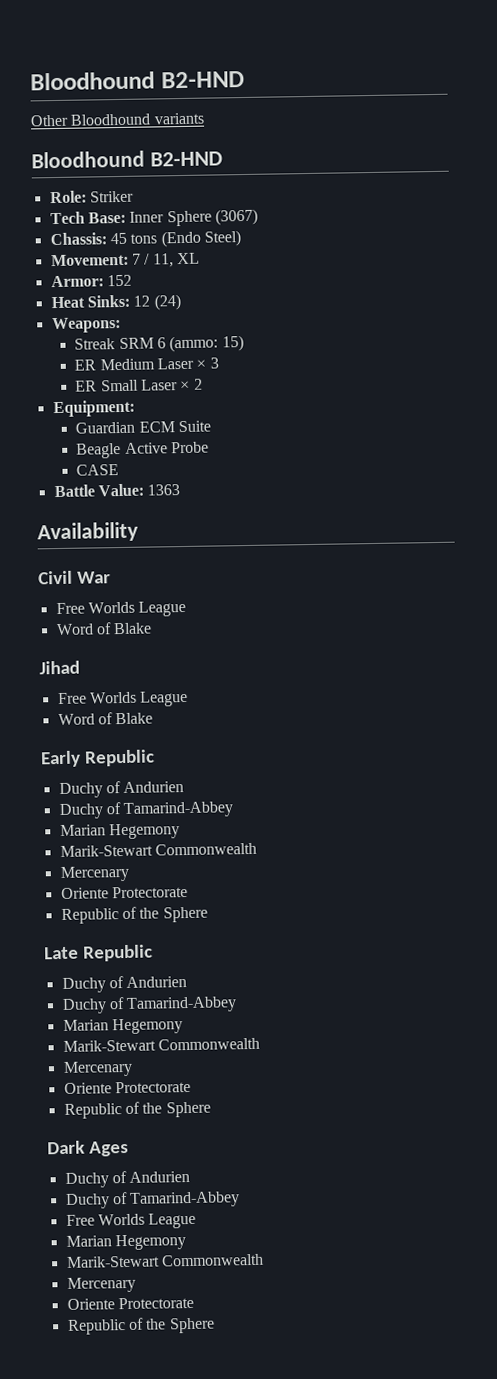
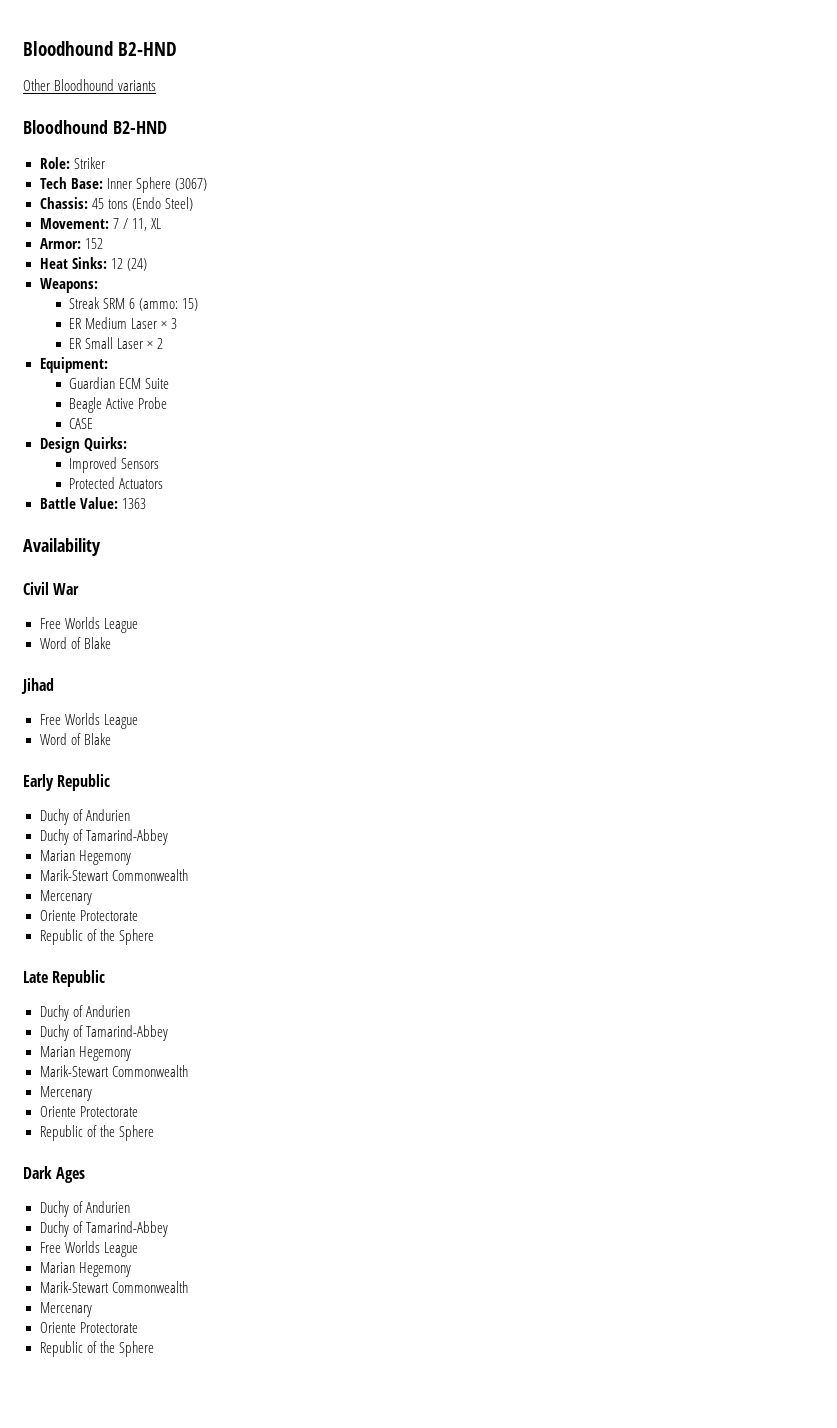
+ Design Quirks:
+ Improved Sensors
+ Protected Actuators

